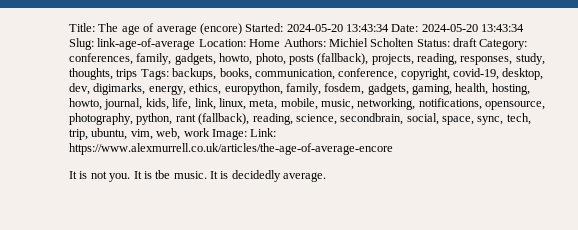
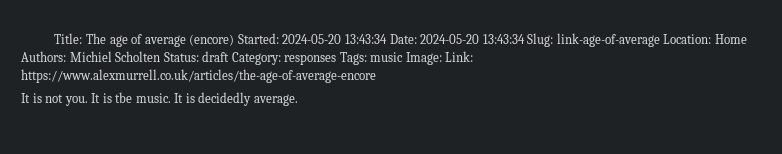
- Title: The age of average (encore) Started: 2024-05-20 13:43:34 Date: 2024-05-20 13:43:34 Slug: link-age-of-average Location: Home Authors: Michiel Scholten Status: draft Category: conferences, family, gadgets, howto, photo, posts (fallback), projects, reading, responses, study, thoughts, trips Tags: backups, books, communication, conference, copyright, covid-19, desktop, dev, digimarks, energy, ethics, europython, family, fosdem, gadgets, gaming, health, hosting, howto, journal, kids, life, link, linux, meta, mobile, music, networking, notifications, opensource, photography, python, rant (fallback), reading, science, secondbrain, social, space, sync, tech, trip, ubuntu, vim, web, work Image: Link: https://www.alexmurrell.co.uk/articles/the-age-of-average-encore
+ Title: The age of average (encore) Started: 2024-05-20 13:43:34 Date: 2024-05-20 13:43:34 Slug: link-age-of-average Location: Home Authors: Michiel Scholten Status: draft Category: responses Tags: music Image: Link: https://www.alexmurrell.co.uk/articles/the-age-of-average-encore

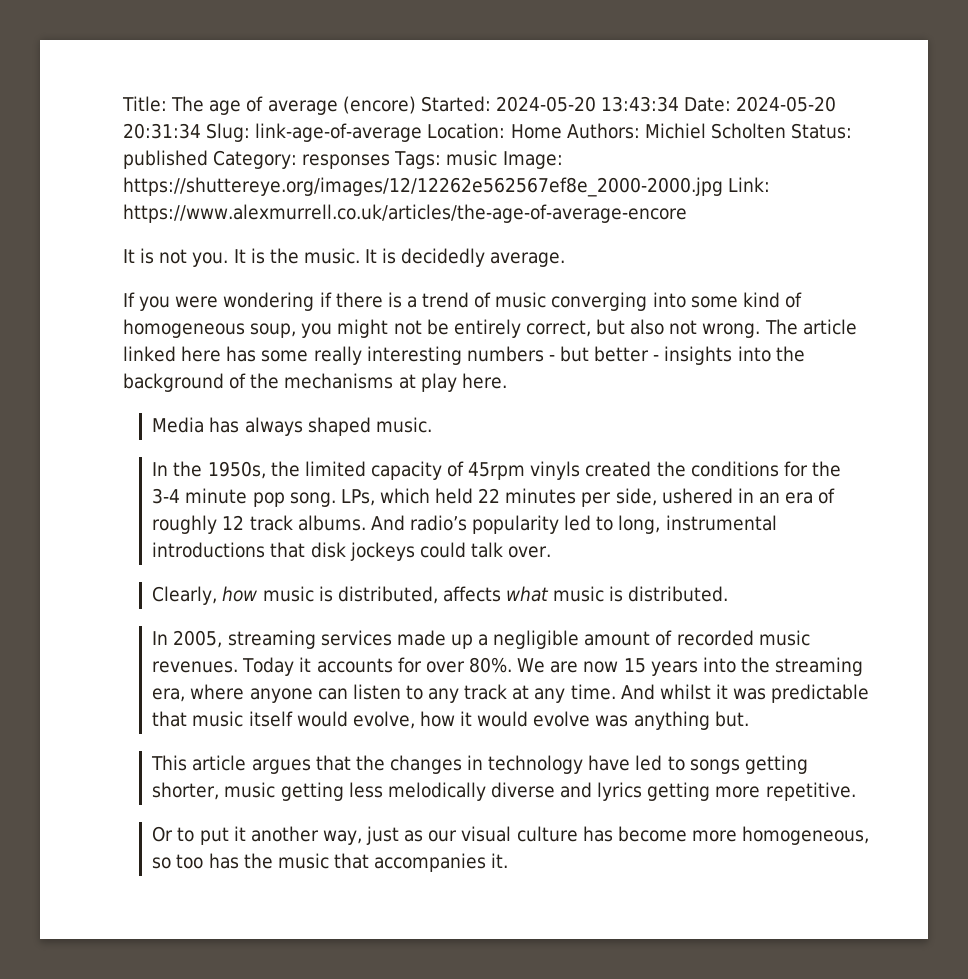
- Title: The age of average (encore) Started: 2024-05-20 13:43:34 Date: 2024-05-20 13:43:34 Slug: link-age-of-average Location: Home Authors: Michiel Scholten Status: draft Category: responses Tags: music Image: Link: https://www.alexmurrell.co.uk/articles/the-age-of-average-encore
+ Title: The age of average (encore) Started: 2024-05-20 13:43:34 Date: 2024-05-20 20:31:34 Slug: link-age-of-average Location: Home Authors: Michiel Scholten Status: published Category: responses Tags: music Image: https://shuttereye.org/images/12/12262e562567ef8e_2000-2000.jpg Link: https://www.alexmurrell.co.uk/articles/the-age-of-average-encore
- It is tbe music.
+ It is the music.
+ If you were wondering if there is a trend of music converging into some kind of homogeneous soup, you might not be entirely correct, but also not wrong. The article linked here has some really interesting numbers - but better - insights into the background of the mechanisms at play here.
+ Media has always shaped music.
+ In the 1950s, the limited capacity of 45rpm vinyls created the conditions for the 3-4 minute pop song. LPs, which held 22 minutes per side, ushered in an era of roughly 12 track albums. And radio’s popularity led to long, instrumental introductions that disk jockeys could talk over.
+ Clearly, how music is distributed, affects what music is distributed.
+ In 2005, streaming services made up a negligible amount of recorded music revenues. Today it accounts for over 80%. We are now 15 years into the streaming era, where anyone can listen to any track at any time. And whilst it was predictable that music itself would evolve, how it would evolve was anything but.
+ This article argues that the changes in technology have led to songs getting shorter, music getting less melodically diverse and lyrics getting more repetitive.
+ Or to put it another way, just as our visual culture has become more homogeneous, so too has the music that accompanies it.

